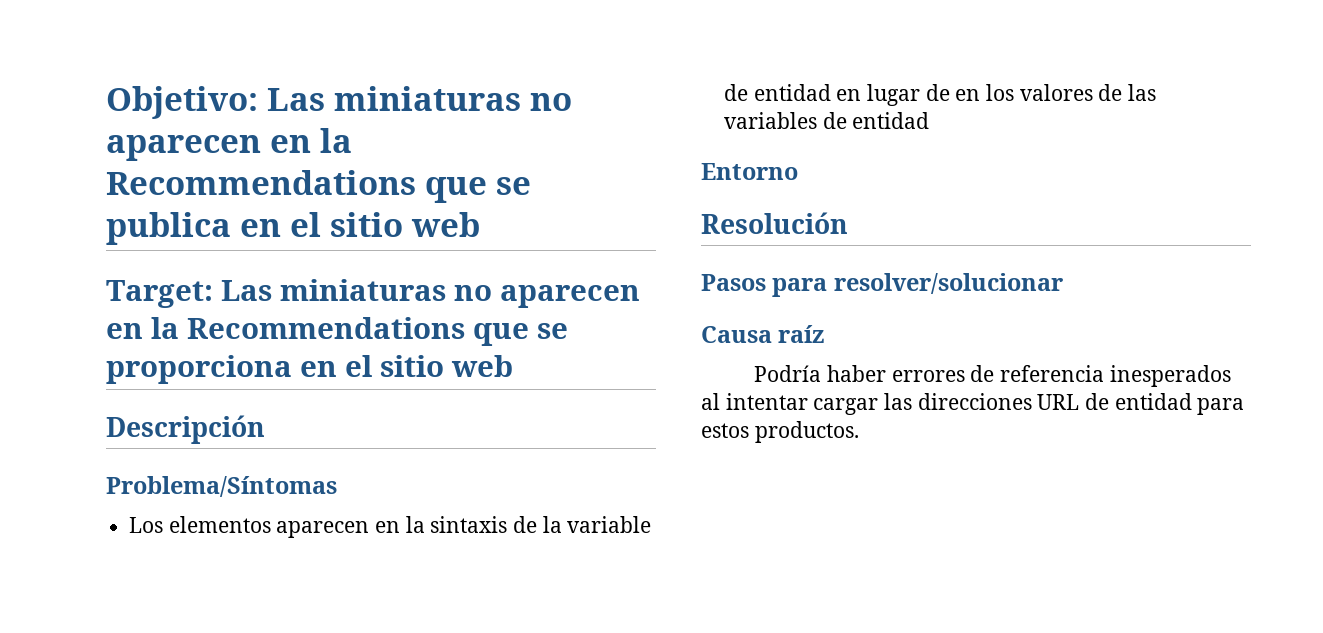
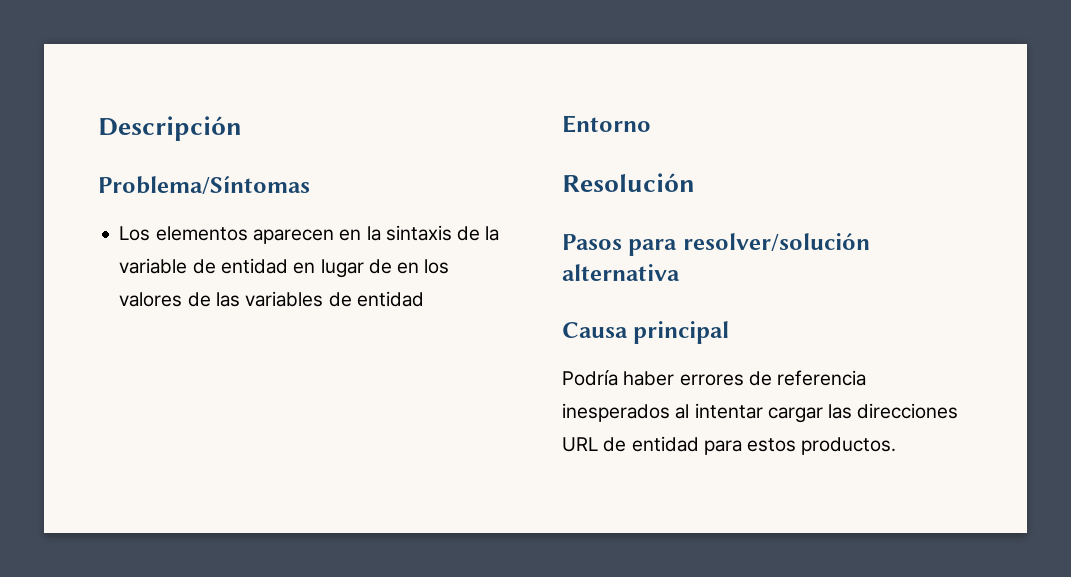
- Objetivo: Las miniaturas no aparecen en la Recommendations que se publica en el sitio web
- Target: Las miniaturas no aparecen en la Recommendations que se proporciona en el sitio web
- Pasos para resolver/solucionar
+ Pasos para resolver/solución alternativa
- Causa raíz
+ Causa principal

